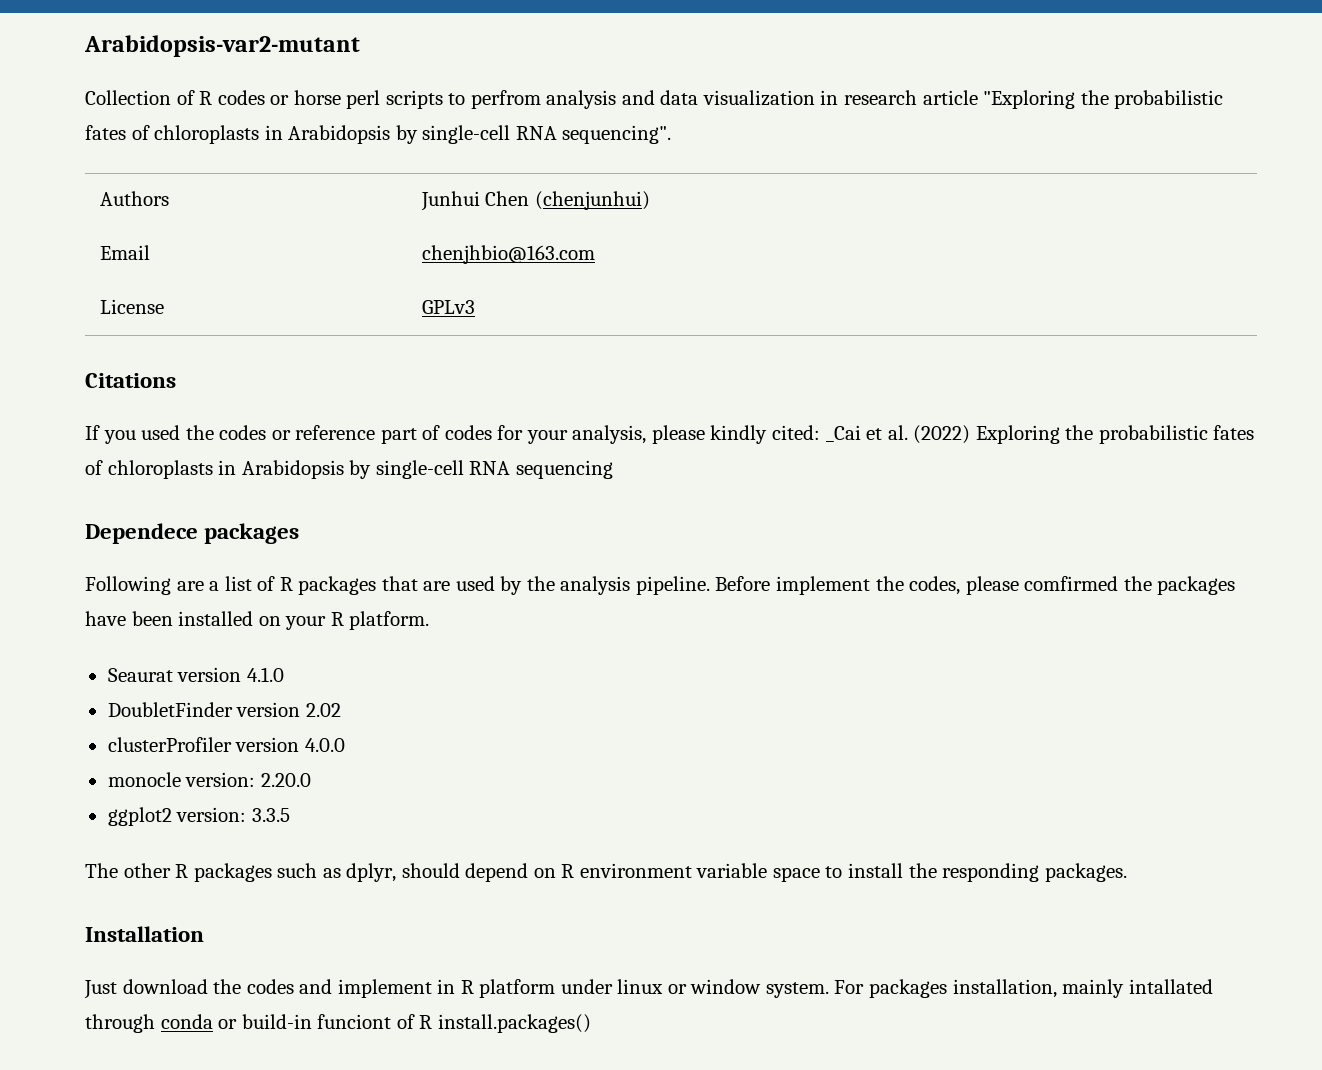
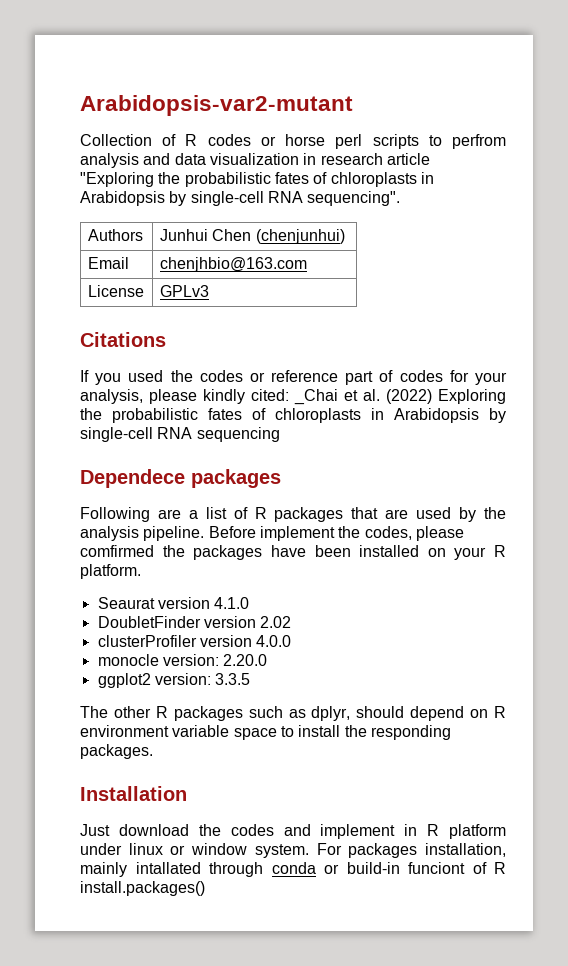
- If you used the codes or reference part of codes for your analysis, please kindly cited: _Cai et al. (2022) Exploring the probabilistic fates of chloroplasts in Arabidopsis by single-cell RNA sequencing
+ If you used the codes or reference part of codes for your analysis, please kindly cited: _Chai et al. (2022) Exploring the probabilistic fates of chloroplasts in Arabidopsis by single-cell RNA sequencing

